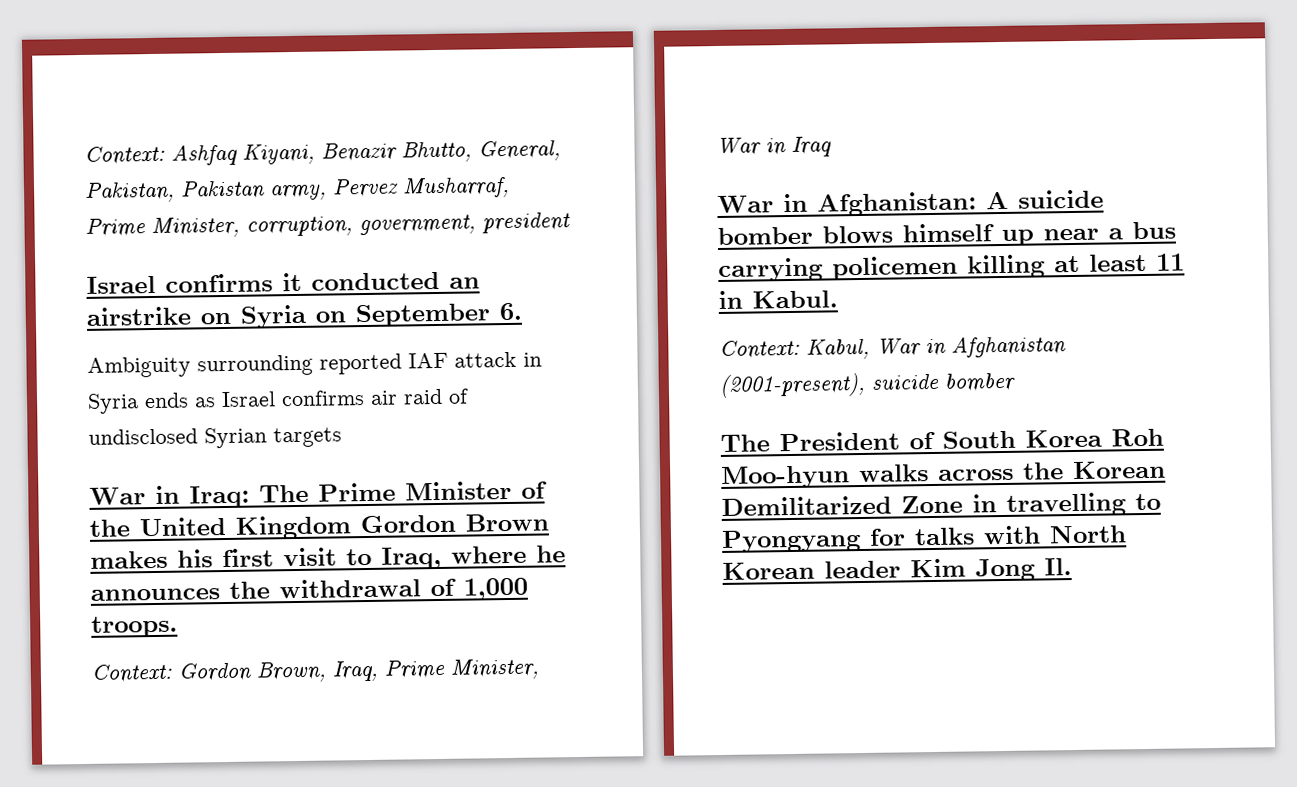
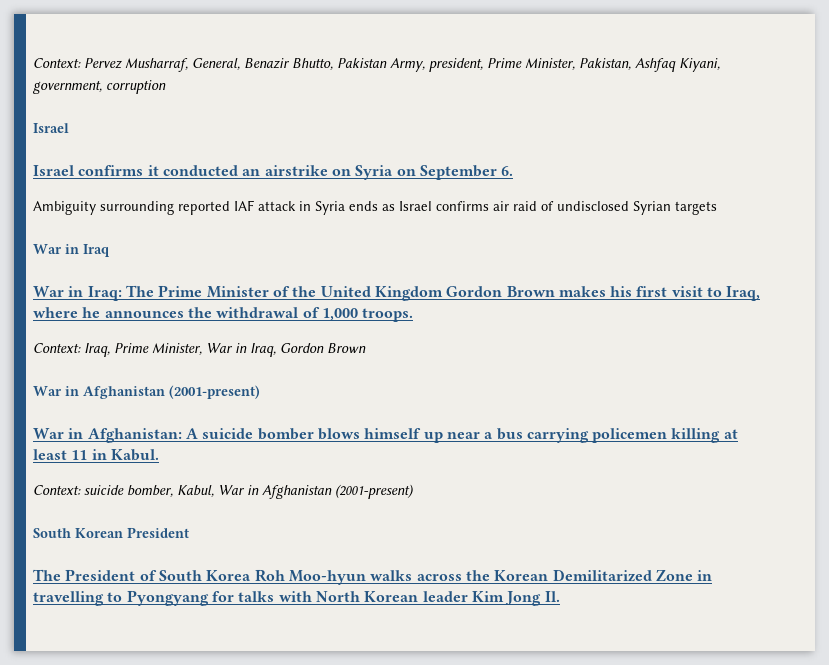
- Context: Ashfaq Kiyani, Benazir Bhutto, General, Pakistan, Pakistan army, Pervez Musharraf, Prime Minister, corruption, government, president
+ Context: Pervez Musharraf, General, Benazir Bhutto, Pakistan Army, president, Prime Minister, Pakistan, Ashfaq Kiyani, government, corruption
+ Israel
+ War in Iraq
- Context: Gordon Brown, Iraq, Prime Minister, War in Iraq
+ Context: Iraq, Prime Minister, War in Iraq, Gordon Brown
+ War in Afghanistan (2001-present)
- Context: Kabul, War in Afghanistan (2001-present), suicide bomber
+ Context: suicide bomber, Kabul, War in Afghanistan (2001-present)
+ South Korean President

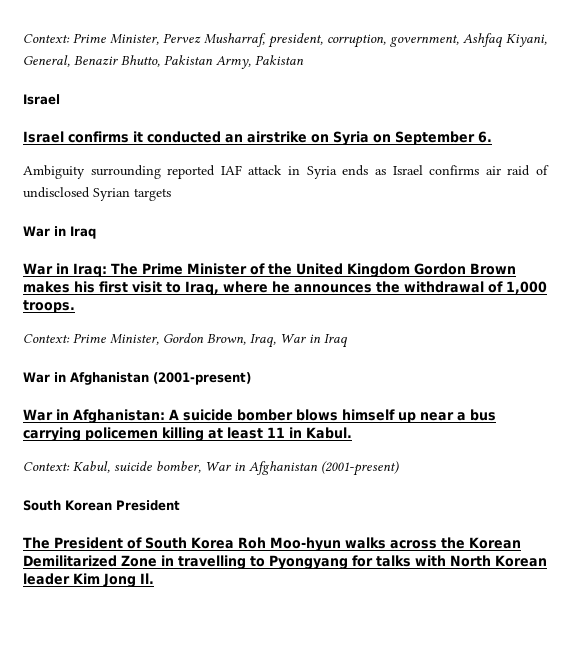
- Context: Pervez Musharraf, General, Benazir Bhutto, Pakistan Army, president, Prime Minister, Pakistan, Ashfaq Kiyani, government, corruption
+ Context: Prime Minister, Pervez Musharraf, president, corruption, government, Ashfaq Kiyani, General, Benazir Bhutto, Pakistan Army, Pakistan
- Context: Iraq, Prime Minister, War in Iraq, Gordon Brown
+ Context: Prime Minister, Gordon Brown, Iraq, War in Iraq
- Context: suicide bomber, Kabul, War in Afghanistan (2001-present)
+ Context: Kabul, suicide bomber, War in Afghanistan (2001-present)

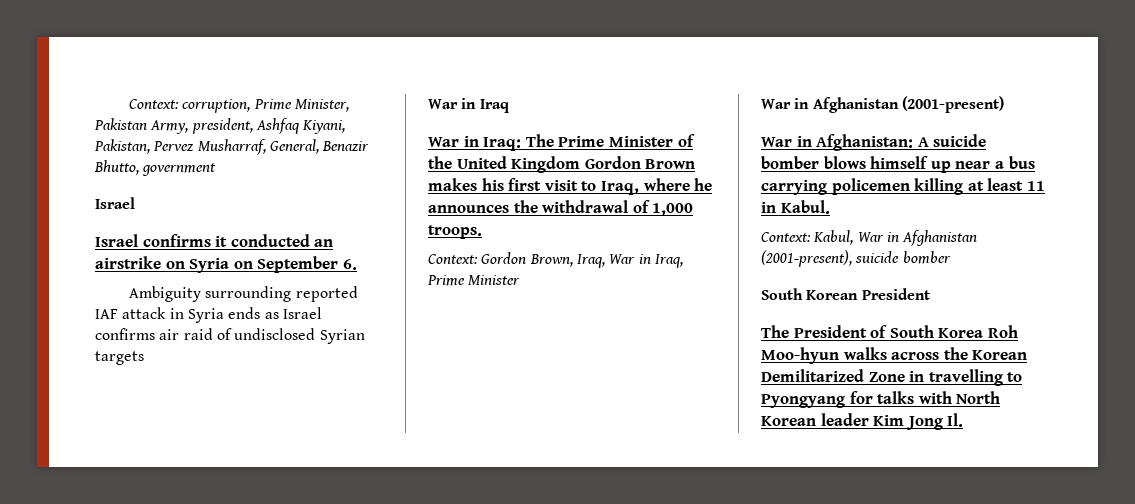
- Context: Prime Minister, Pervez Musharraf, president, corruption, government, Ashfaq Kiyani, General, Benazir Bhutto, Pakistan Army, Pakistan
+ Context: corruption, Prime Minister, Pakistan Army, president, Ashfaq Kiyani, Pakistan, Pervez Musharraf, General, Benazir Bhutto, government
- Context: Prime Minister, Gordon Brown, Iraq, War in Iraq
+ Context: Gordon Brown, Iraq, War in Iraq, Prime Minister
- Context: Kabul, suicide bomber, War in Afghanistan (2001-present)
+ Context: Kabul, War in Afghanistan (2001-present), suicide bomber

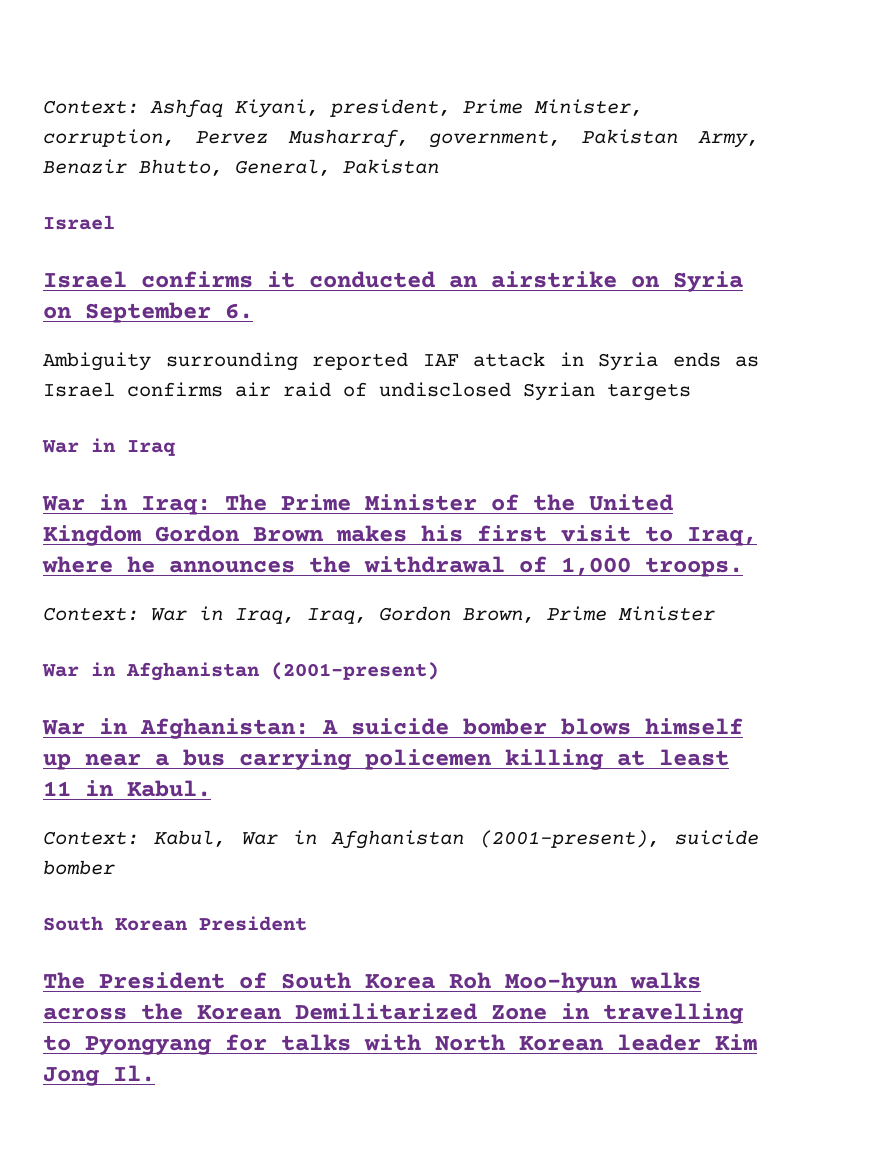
- Context: corruption, Prime Minister, Pakistan Army, president, Ashfaq Kiyani, Pakistan, Pervez Musharraf, General, Benazir Bhutto, government
+ Context: Ashfaq Kiyani, president, Prime Minister, corruption, Pervez Musharraf, government, Pakistan Army, Benazir Bhutto, General, Pakistan
- Context: Gordon Brown, Iraq, War in Iraq, Prime Minister
+ Context: War in Iraq, Iraq, Gordon Brown, Prime Minister

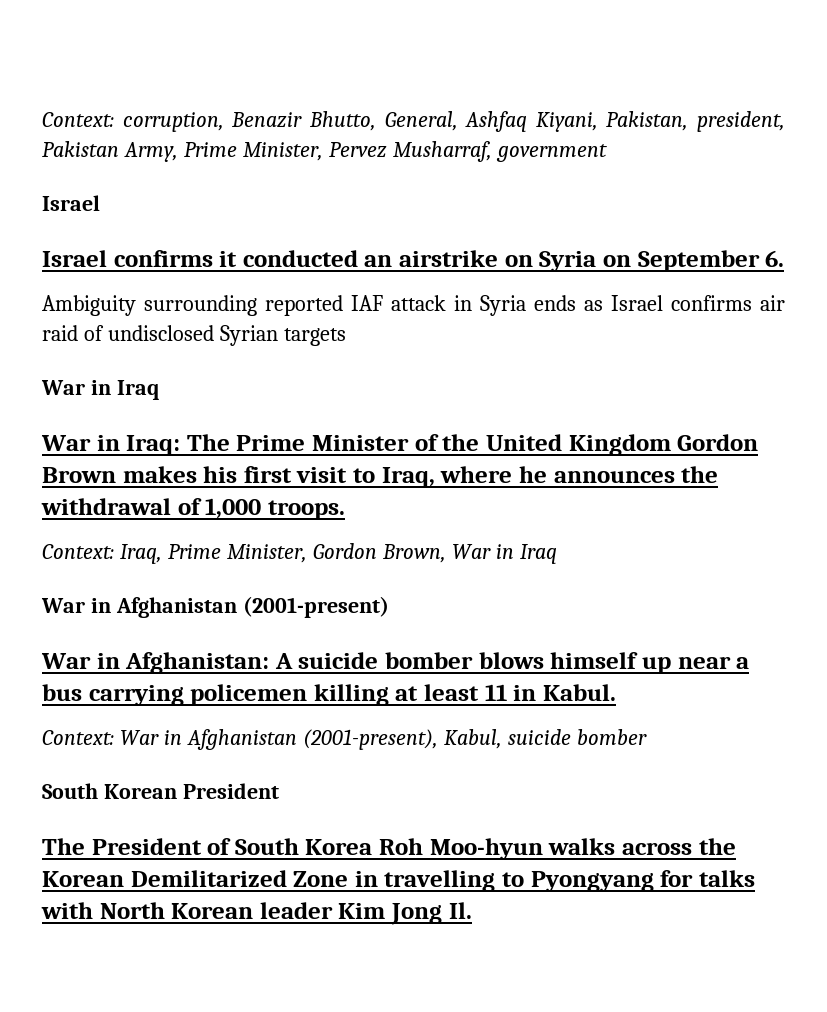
- Context: Ashfaq Kiyani, president, Prime Minister, corruption, Pervez Musharraf, government, Pakistan Army, Benazir Bhutto, General, Pakistan
+ Context: corruption, Benazir Bhutto, General, Ashfaq Kiyani, Pakistan, president, Pakistan Army, Prime Minister, Pervez Musharraf, government
- Context: War in Iraq, Iraq, Gordon Brown, Prime Minister
+ Context: Iraq, Prime Minister, Gordon Brown, War in Iraq
- Context: Kabul, War in Afghanistan (2001-present), suicide bomber
+ Context: War in Afghanistan (2001-present), Kabul, suicide bomber

